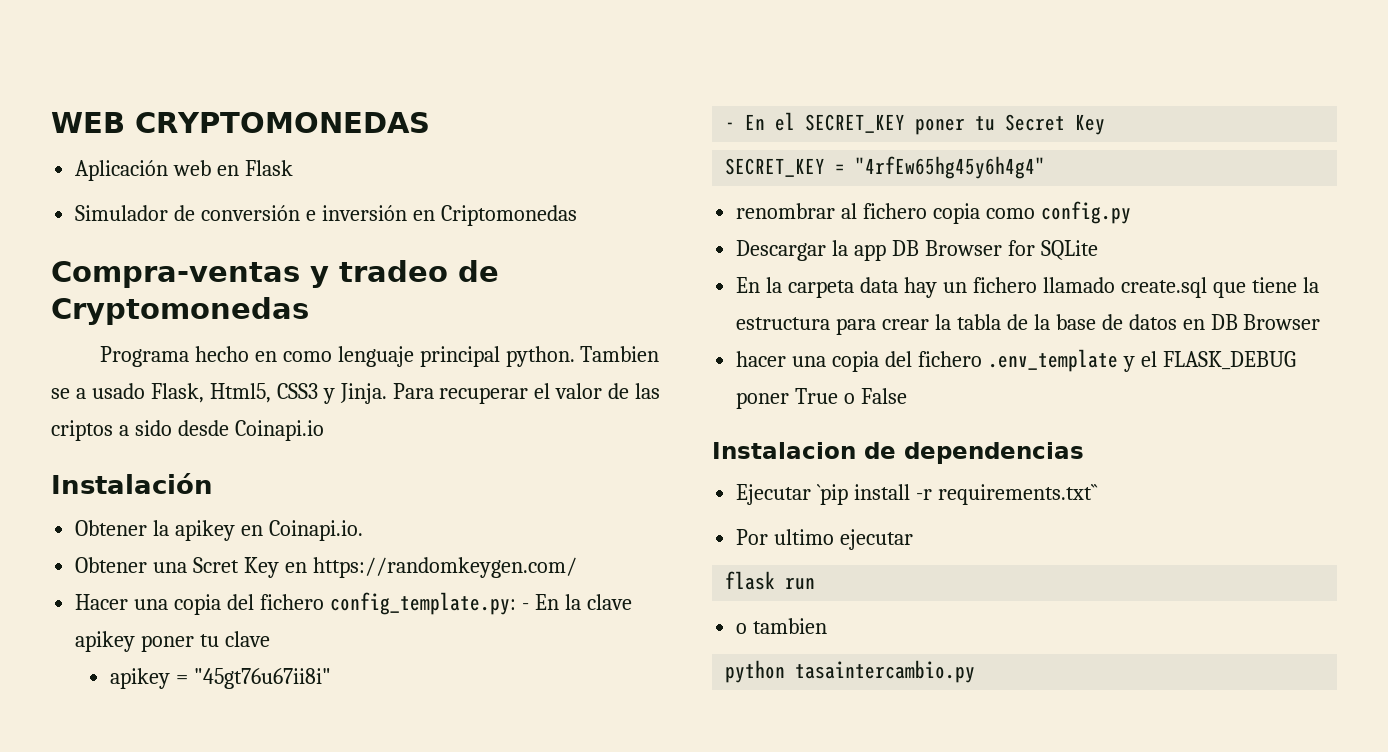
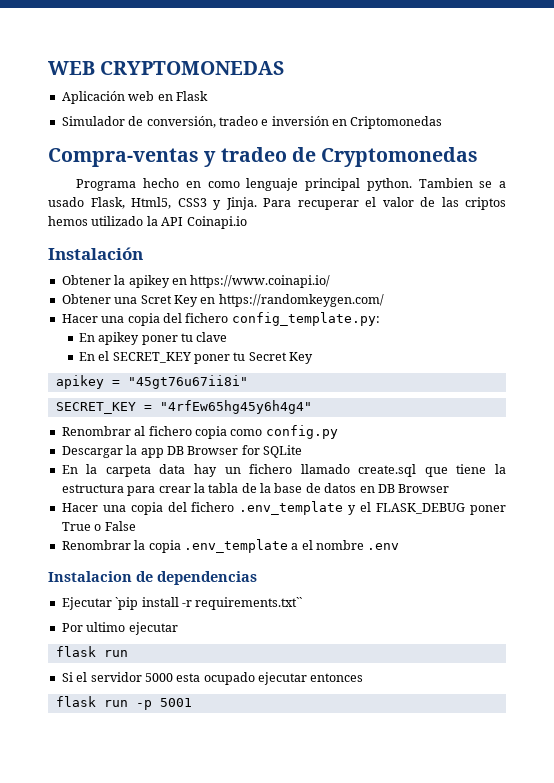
- Simulador de conversión e inversión en Criptomonedas
+ Simulador de conversión, tradeo e inversión en Criptomonedas
- Para recuperar el valor de las criptos a sido desde Coinapi.io
+ Para recuperar el valor de las criptos hemos utilizado la API Coinapi.io
- Obtener la apikey en Coinapi.io.
+ Obtener la apikey en https://www.coinapi.io/
- Hacer una copia del fichero config_template.py: - En la clave apikey poner tu clave
+ Hacer una copia del fichero config_template.py:
+ En apikey poner tu clave
- apikey = "45gt76u67ii8i"
- - En el SECRET_KEY poner tu Secret Key
+ En el SECRET_KEY poner tu Secret Key
+ apikey = "45gt76u67ii8i"
- renombrar al fichero copia como config.py
+ Renombrar al fichero copia como config.py
- hacer una copia del fichero .env_template y el FLASK_DEBUG poner True o False
+ Hacer una copia del fichero .env_template y el FLASK_DEBUG poner True o False
+ Renombrar la copia .env_template a el nombre .env
- o tambien
- python tasaintercambio.py
+ Si el servidor 5000 esta ocupado ejecutar entonces
+ flask run -p 5001

